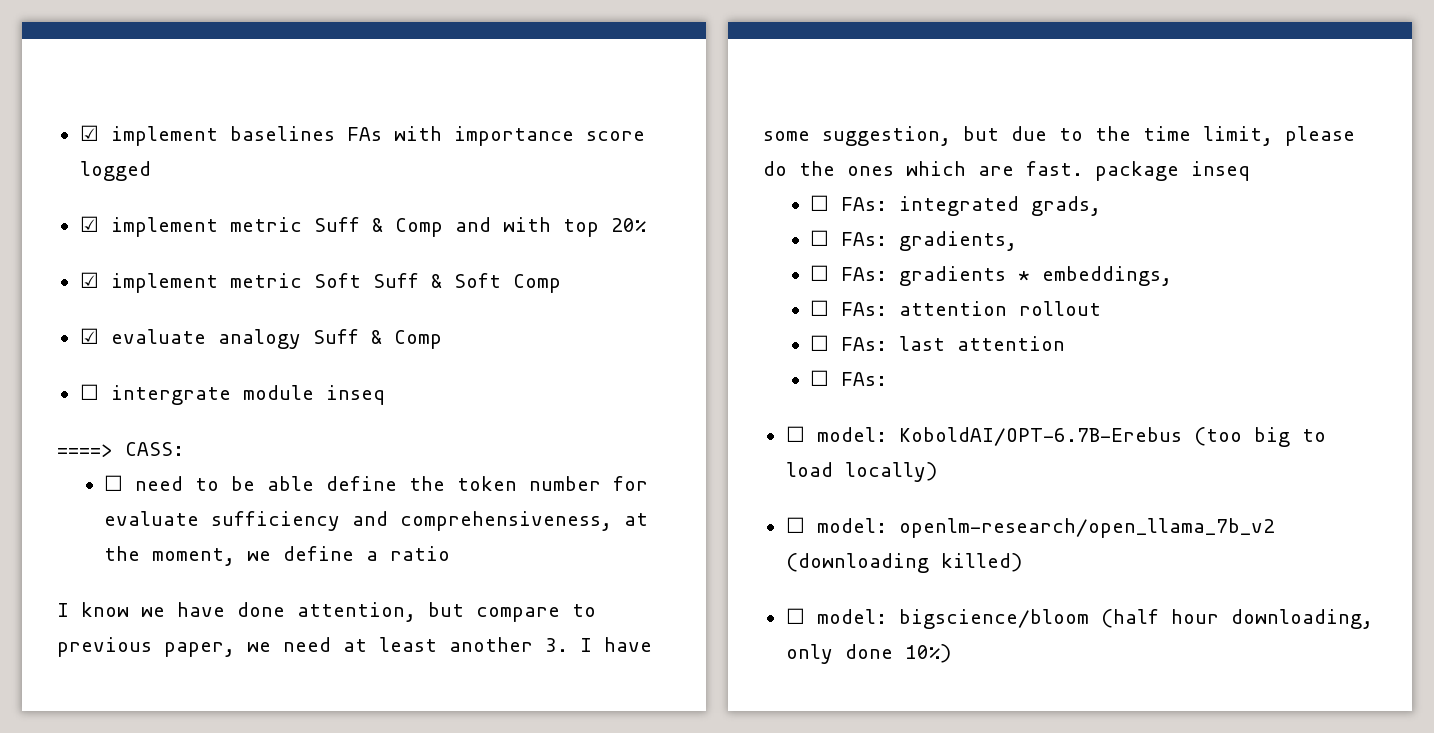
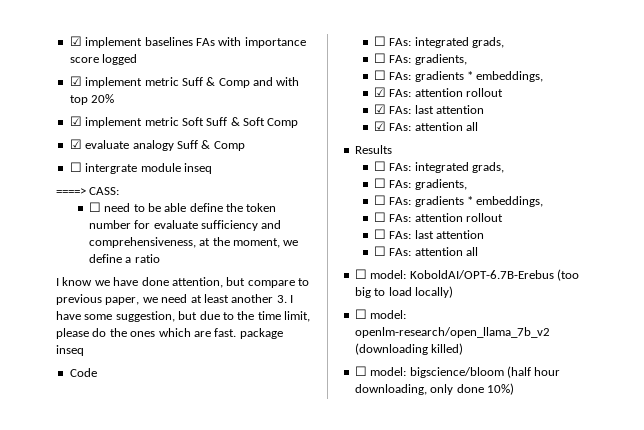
+ Code
+ ☐ FAs: integrated grads,
+ ☐ FAs: gradients,
+ ☐ FAs: gradients * embeddings,
+ ☑ FAs: attention rollout
+ ☑ FAs: last attention
+ ☑ FAs: attention all
+ Results
  ☐ FAs: last attention
- ☐ FAs:
+ ☐ FAs: attention all

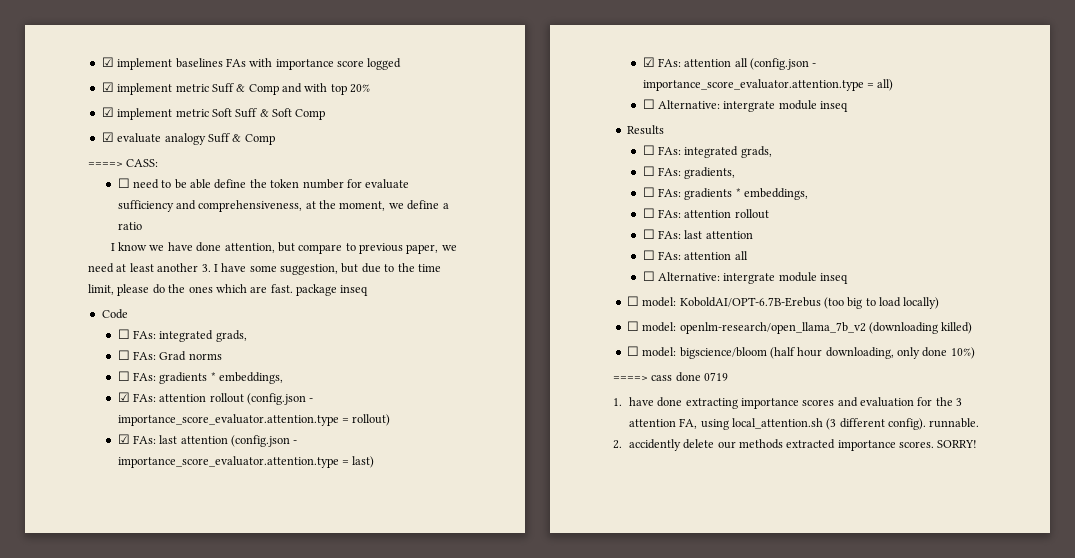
- ☐ intergrate module inseq
  Code
  ☐ FAs: integrated grads,
- ☐ FAs: gradients,
+ ☐ FAs: Grad norms
- ☑ FAs: attention rollout
+ ☑ FAs: attention rollout (config.json - importance_score_evaluator.attention.type = rollout)
- ☑ FAs: last attention
+ ☑ FAs: last attention (config.json - importance_score_evaluator.attention.type = last)
- ☑ FAs: attention all
+ ☑ FAs: attention all (config.json - importance_score_evaluator.attention.type = all)
+ ☐ Alternative: intergrate module inseq
  ☐ FAs: attention all
+ ☐ Alternative: intergrate module inseq
+ ====> cass done 0719
+ 1. have done extracting importance scores and evaluation for the 3 attention FA, using local_attention.sh (3 different config). runnable.
+ 2. accidently delete our methods extracted importance scores. SORRY!

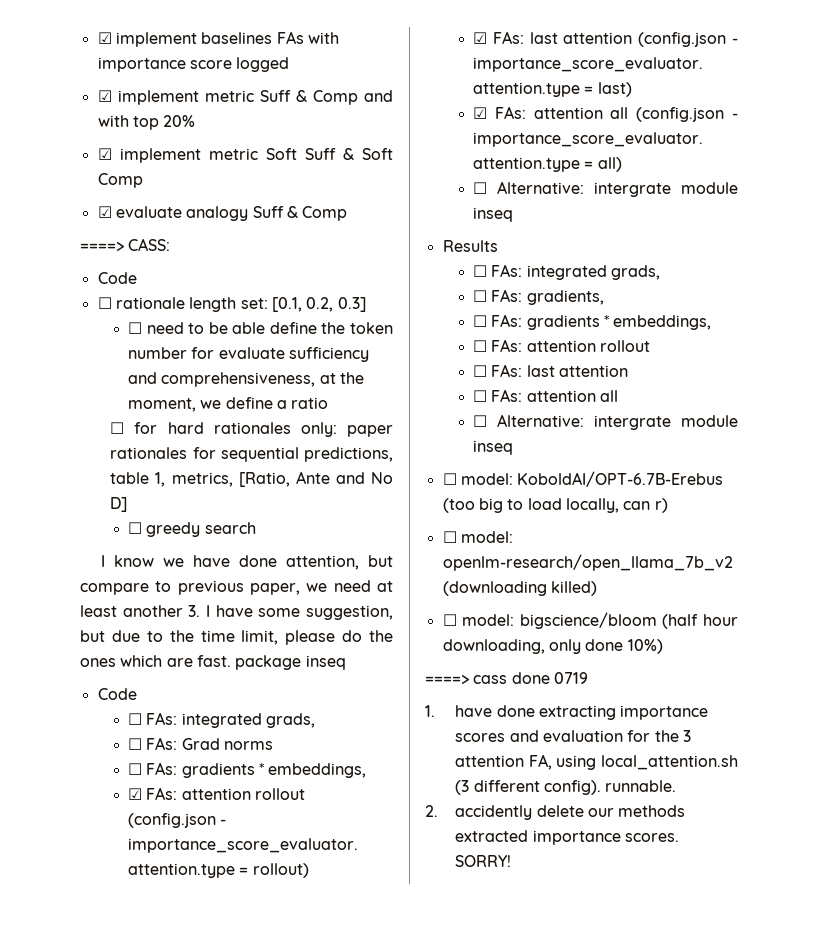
  ====> CASS:
+ Code
+ ☐ rationale length set: [0.1, 0.2, 0.3]
+ ☐ for hard rationales only: paper rationales for sequential predictions, table 1, metrics, [Ratio, Ante and No D]
+ ☐ greedy search
- ☐ model: KoboldAI/OPT-6.7B-Erebus (too big to load locally)
+ ☐ model: KoboldAI/OPT-6.7B-Erebus (too big to load locally, can r)

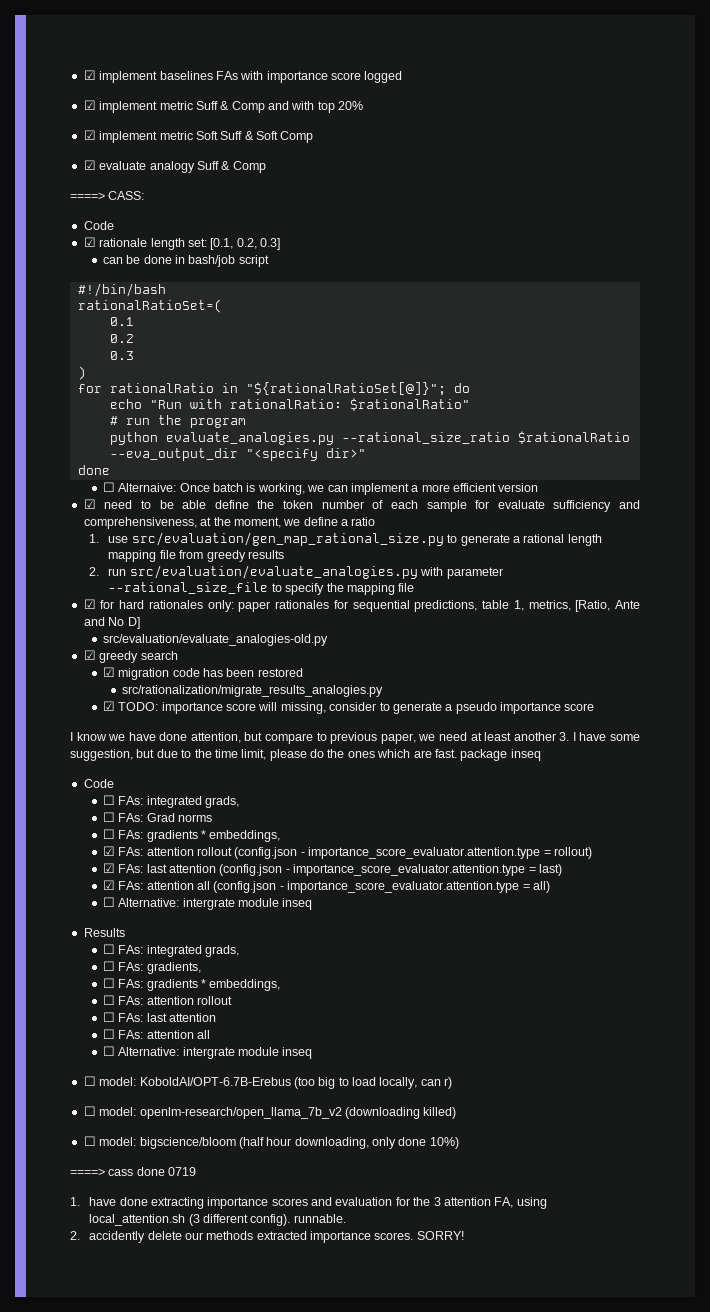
- ☐ rationale length set: [0.1, 0.2, 0.3]
+ ☑ rationale length set: [0.1, 0.2, 0.3]
- ☐ need to be able define the token number for evaluate sufficiency and comprehensiveness, at the moment, we define a ratio
+ can be done in bash/job script
+ #!/bin/bash
+ rationalRatioSet=(
+ 0.1
+ 0.2
+ 0.3
+ )
+ for rationalRatio in "${rationalRatioSet[@]}"; do
+ echo "Run with rationalRatio: $rationalRatio"
+ # run the program
+ python evaluate_analogies.py --rational_size_ratio $rationalRatio --eva_output_dir "<specify dir>"
+ done
+ ☐ Alternaive: Once batch is working, we can implement a more efficient version
+ ☑ need to be able define the token number of each sample for evaluate sufficiency and comprehensiveness, at the moment, we define a ratio
- ☐ for hard rationales only: paper rationales for sequential predictions, table 1, metrics, [Ratio, Ante and No D]
+ 1. use src/evaluation/gen_map_rational_size.py to generate a rational length mapping file from greedy results
+ 2. run src/evaluation/evaluate_analogies.py with parameter --rational_size_file to specify the mapping file
+ ☑ for hard rationales only: paper rationales for sequential predictions, table 1, metrics, [Ratio, Ante and No D]
- ☐ greedy search
+ src/evaluation/evaluate_analogies-old.py
+ ☑ greedy search
+ ☑ migration code has been restored
+ src/rationalization/migrate_results_analogies.py
+ ☑ TODO: importance score will missing, consider to generate a pseudo importance score

